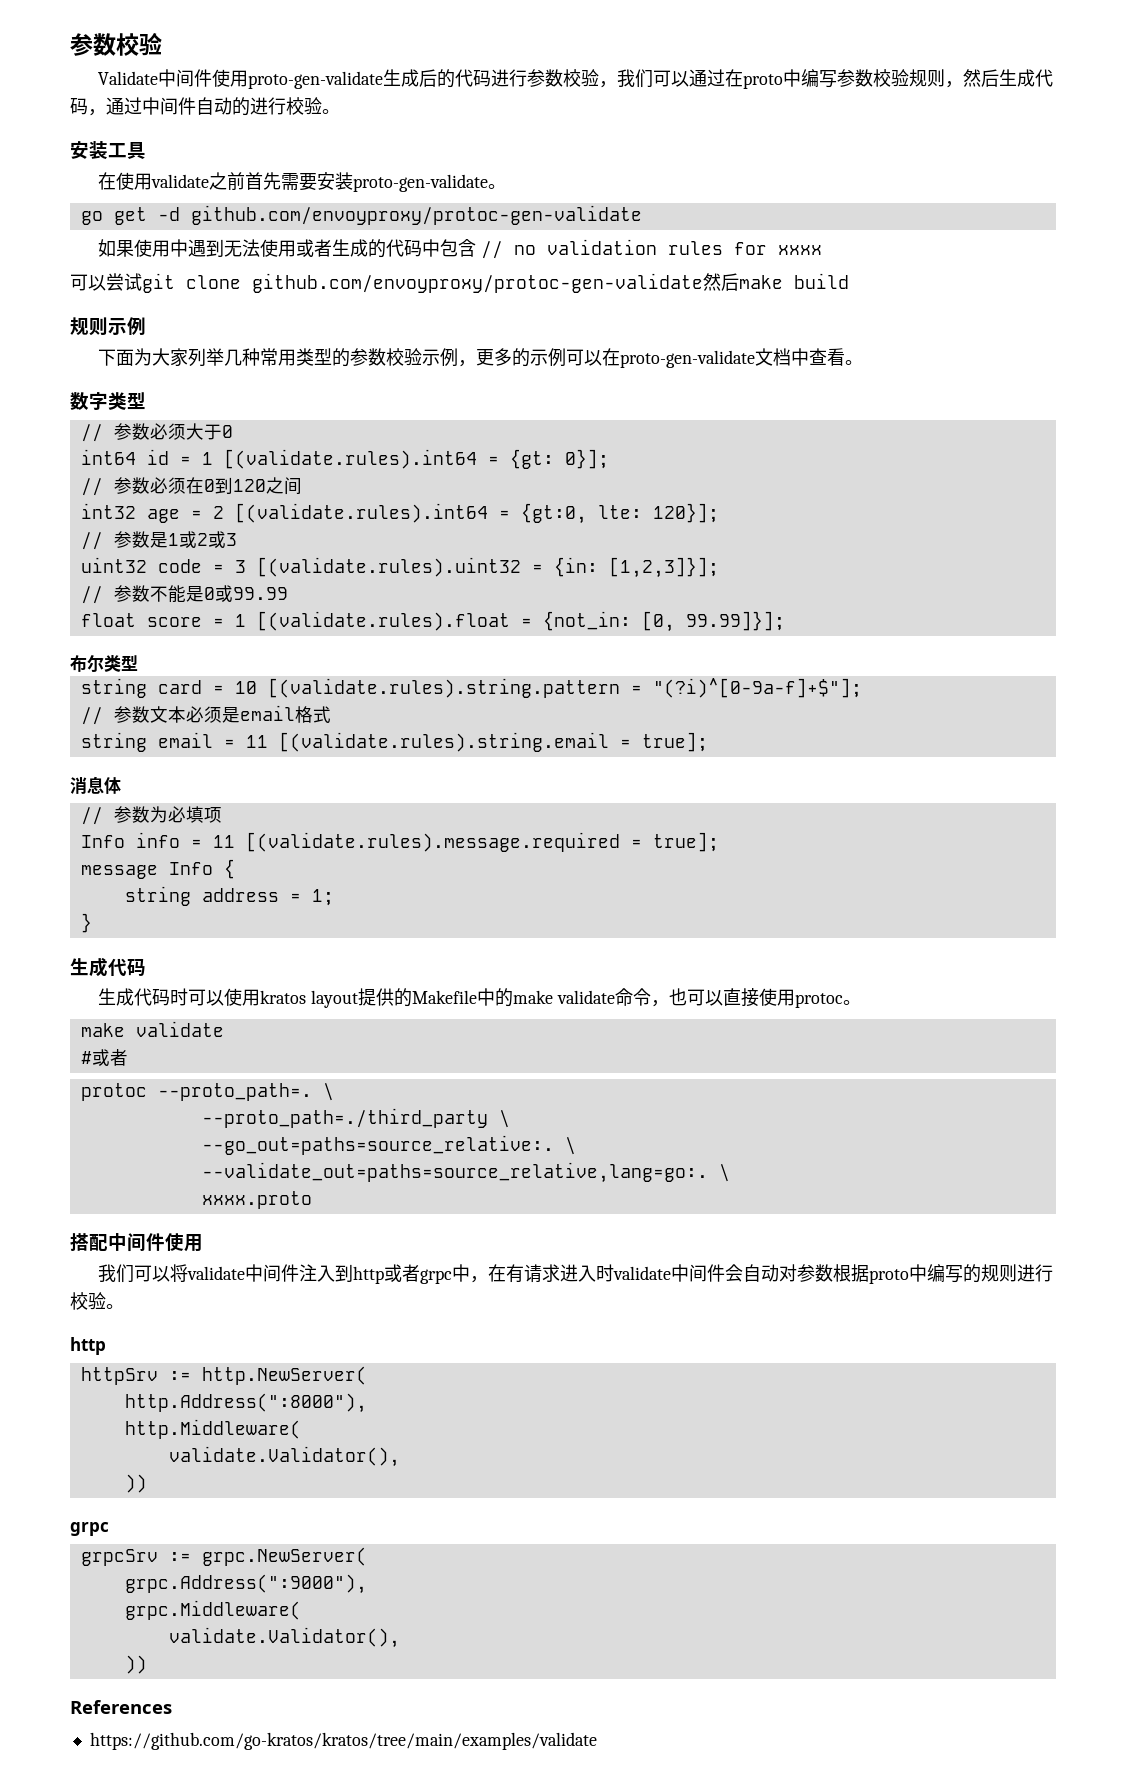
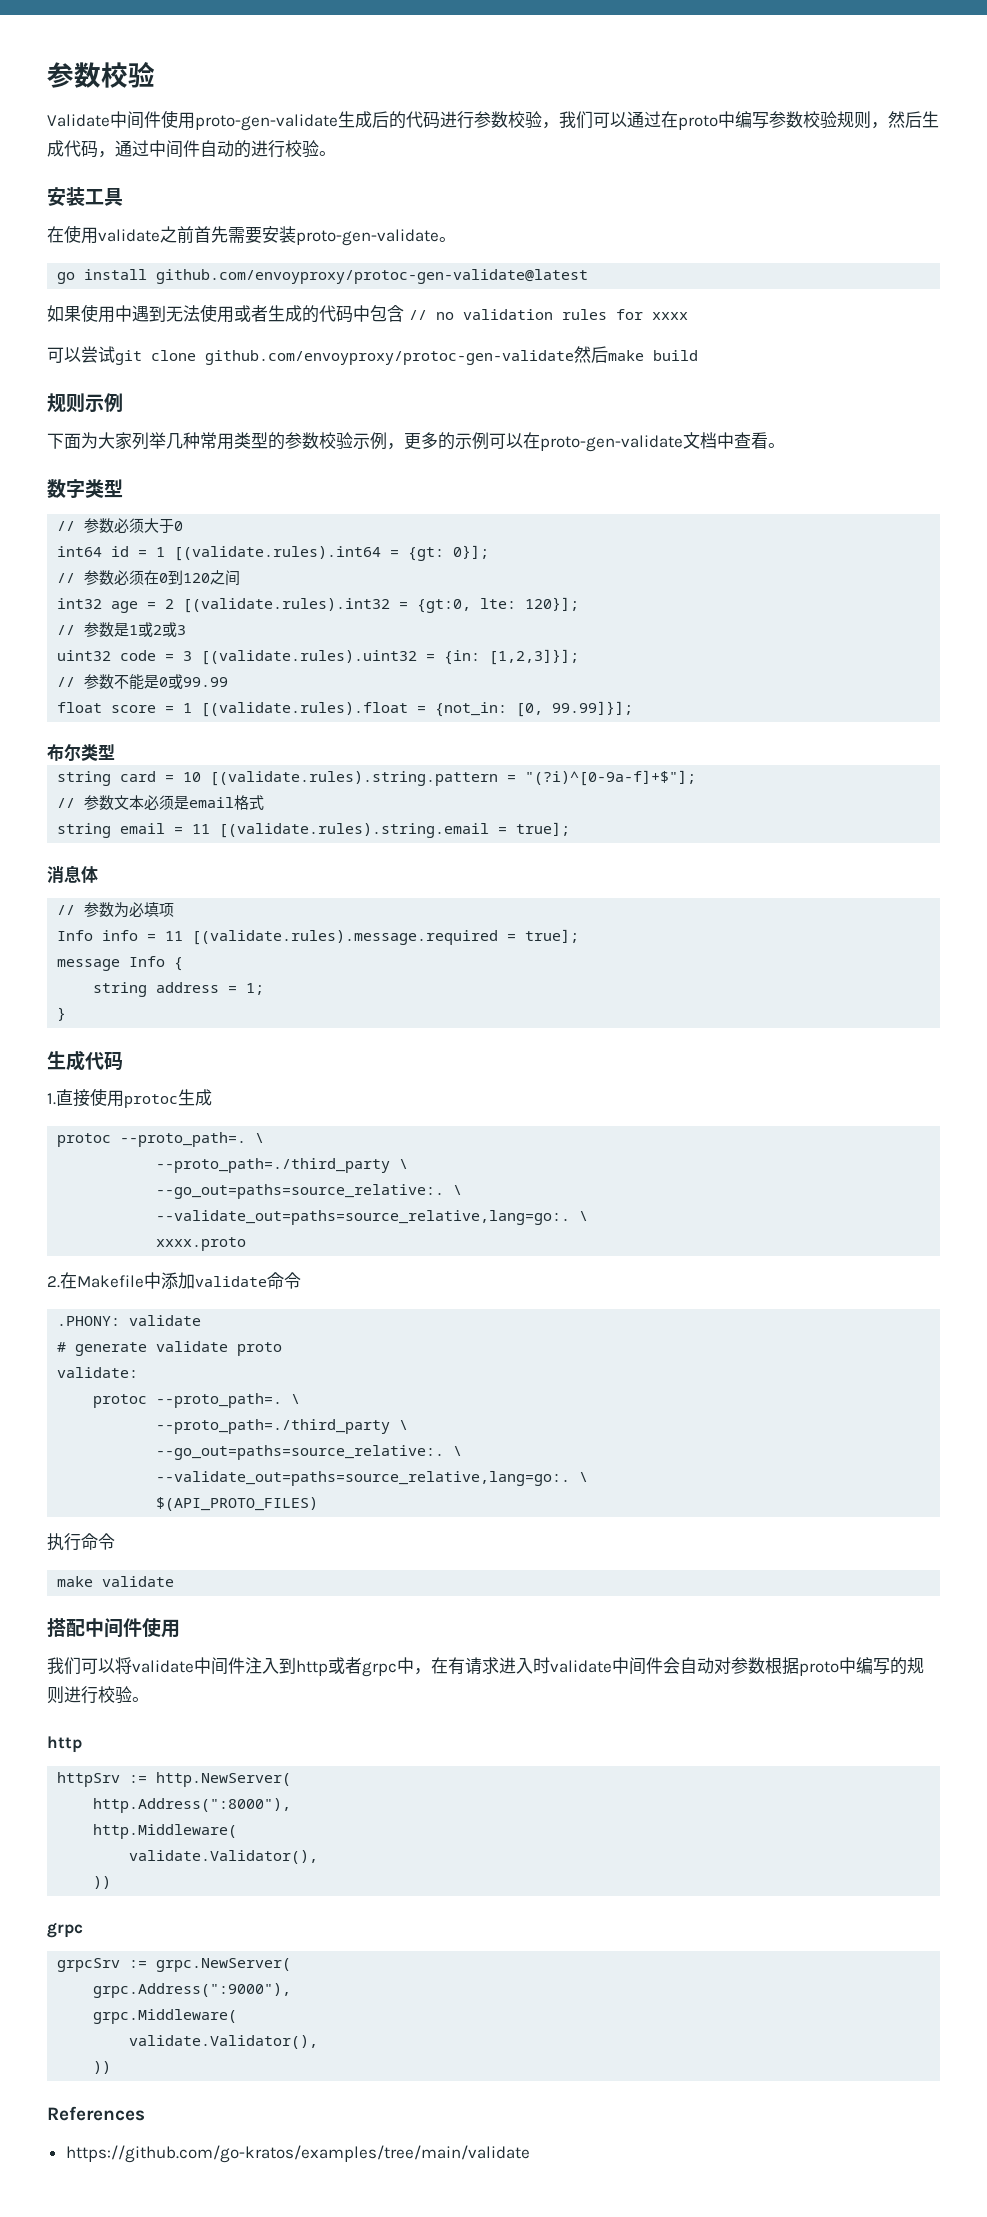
- go get -d github.com/envoyproxy/protoc-gen-validate
+ go install github.com/envoyproxy/protoc-gen-validate@latest
- int32 age = 2 [(validate.rules).int64 = {gt:0, lte: 120}];
+ int32 age = 2 [(validate.rules).int32 = {gt:0, lte: 120}];
- 生成代码时可以使用kratos layout提供的Makefile中的make validate命令，也可以直接使用protoc。
- make validate
- #或者
+ 1.直接使用protoc生成
+ 2.在Makefile中添加validate命令
+ .PHONY: validate
+ # generate validate proto
+ validate:
+ protoc --proto_path=. \
+ --proto_path=./third_party \
+ --go_out=paths=source_relative:. \
+ --validate_out=paths=source_relative,lang=go:. \
+ $(API_PROTO_FILES)
+ 执行命令
+ make validate
- https://github.com/go-kratos/kratos/tree/main/examples/validate
+ https://github.com/go-kratos/examples/tree/main/validate

